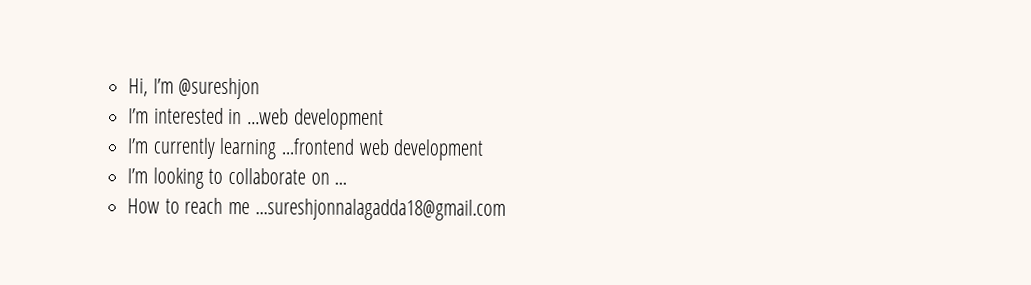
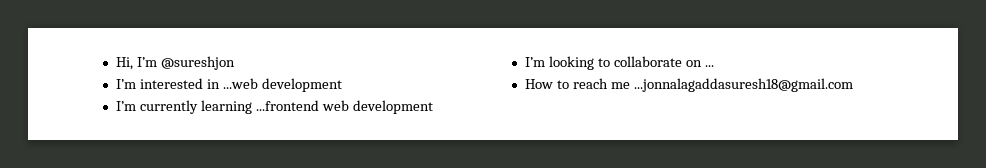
- How to reach me ...sureshjonnalagadda18@gmail.com
+ How to reach me ...jonnalagaddasuresh18@gmail.com

